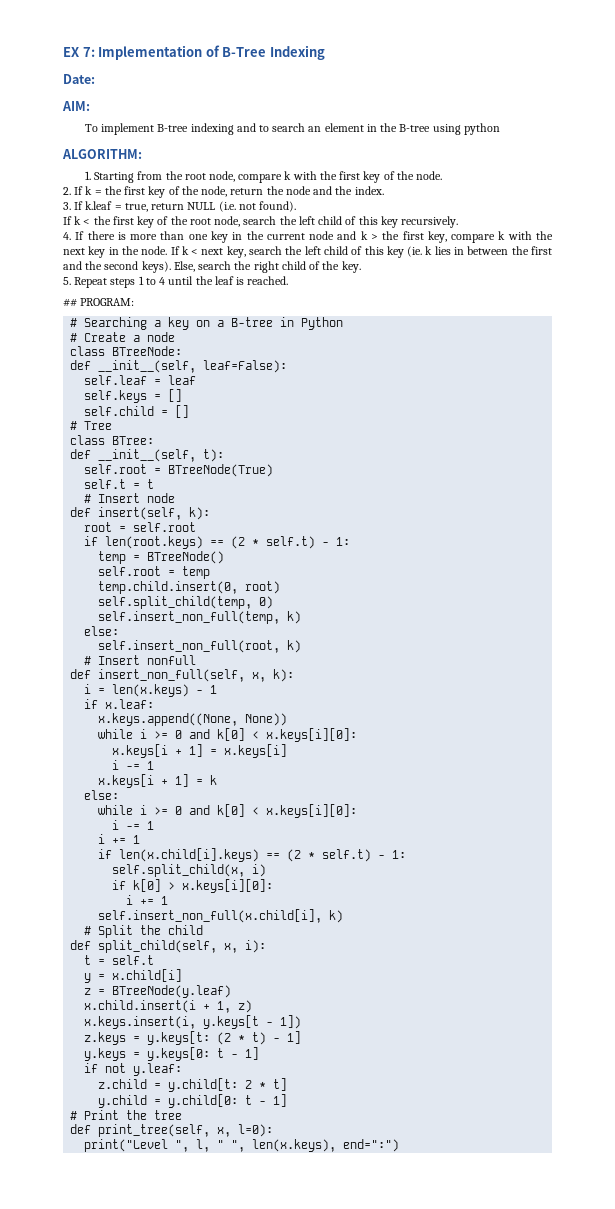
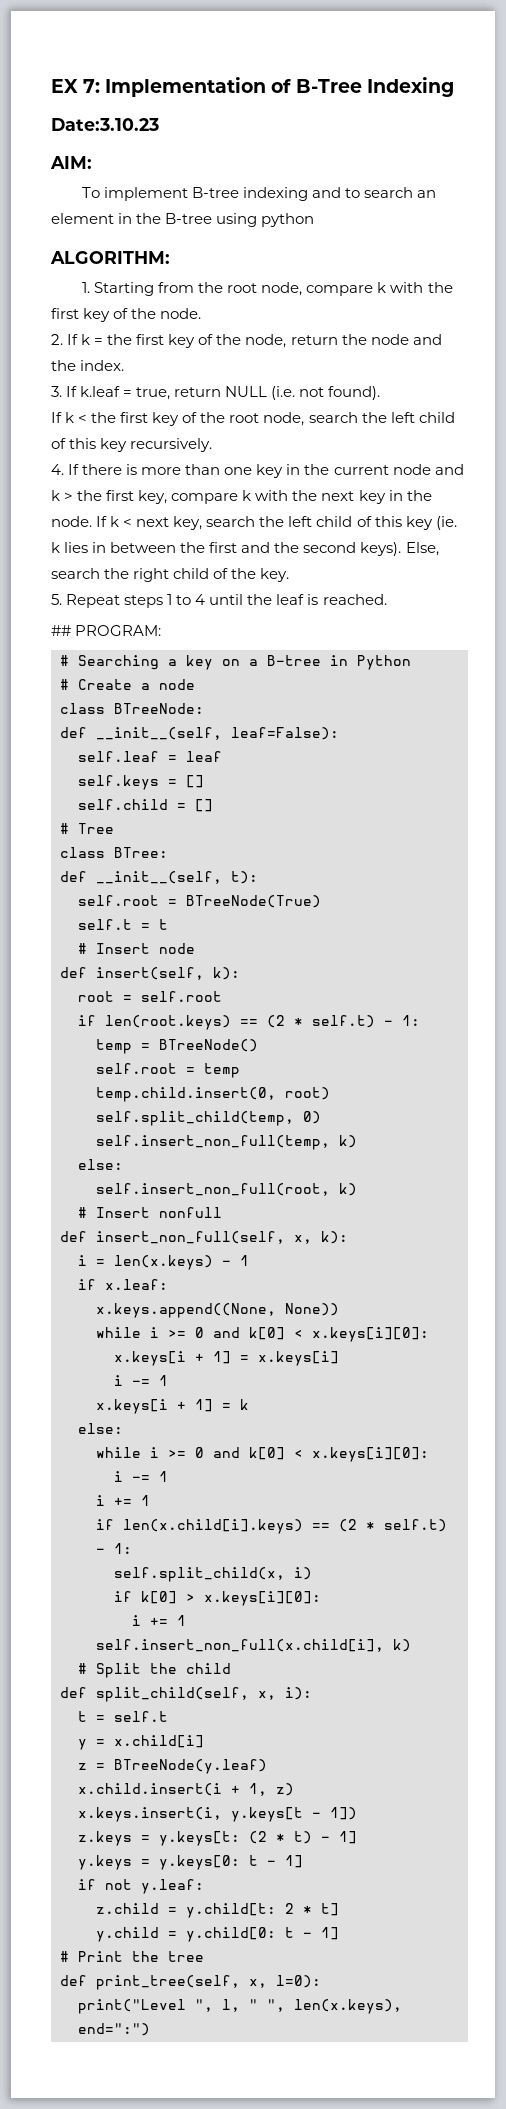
- Date:
+ Date:3.10.23

